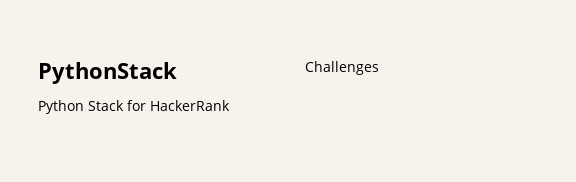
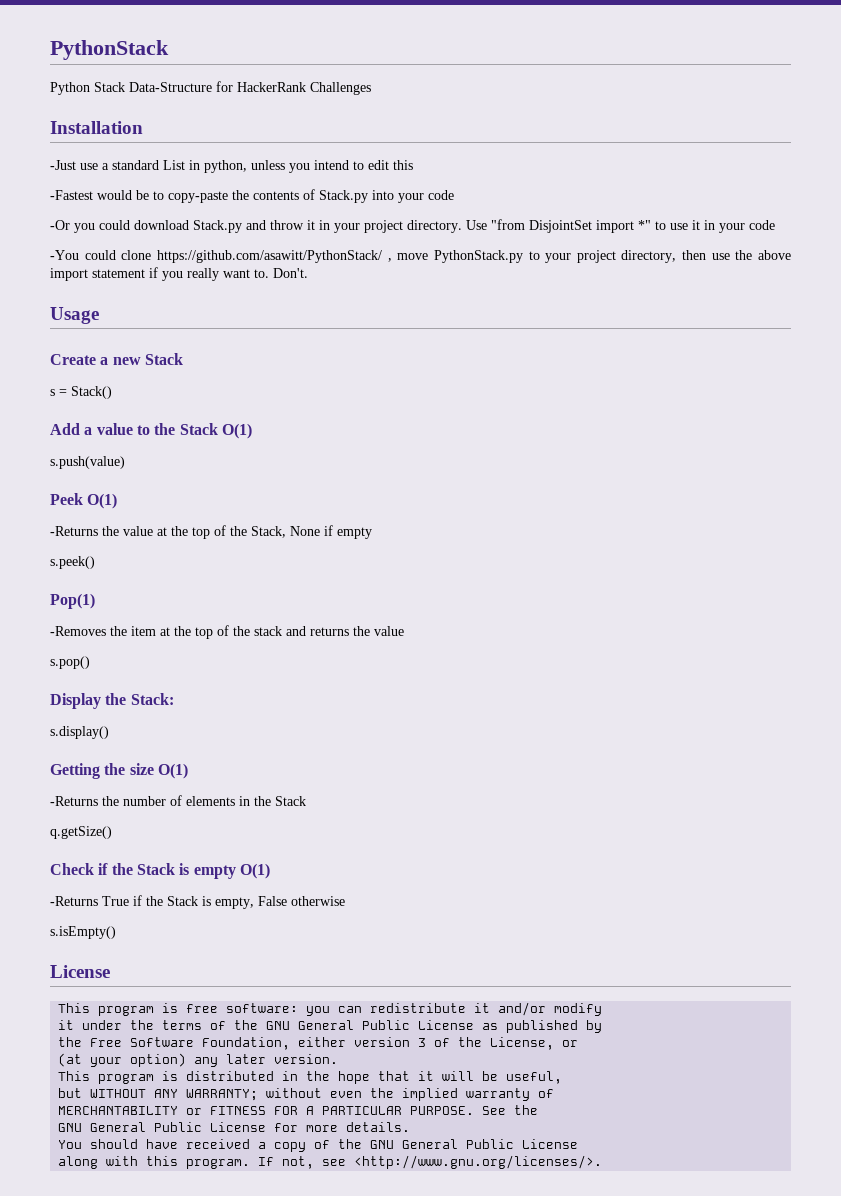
- Python Stack for HackerRank Challenges
+ Python Stack Data-Structure for HackerRank Challenges
+ Installation
+ -Just use a standard List in python, unless you intend to edit this
+ -Fastest would be to copy-paste the contents of Stack.py into your code
+ -Or you could download Stack.py and throw it in your project directory. Use "from DisjointSet import *" to use it in your code
+ -You could clone https://github.com/asawitt/PythonStack/ , move PythonStack.py to your project directory, then use the above import statement if you really want to. Don't.
+ Usage
+ Create a new Stack
+ s = Stack()
+ Add a value to the Stack O(1)
+ s.push(value)
+ Peek O(1)
+ -Returns the value at the top of the Stack, None if empty
+ s.peek()
+ Pop(1)
+ -Removes the item at the top of the stack and returns the value
+ s.pop()
+ Display the Stack:
+ s.display()
+ Getting the size O(1)
+ -Returns the number of elements in the Stack
+ q.getSize()
+ Check if the Stack is empty O(1)
+ -Returns True if the Stack is empty, False otherwise
+ s.isEmpty()
+ License
+ This program is free software: you can redistribute it and/or modify
+ it under the terms of the GNU General Public License as published by
+ the Free Software Foundation, either version 3 of the License, or
+ (at your option) any later version.
+ This program is distributed in the hope that it will be useful,
+ but WITHOUT ANY WARRANTY; without even the implied warranty of
+ MERCHANTABILITY or FITNESS FOR A PARTICULAR PURPOSE. See the
+ GNU General Public License for more details.
+ You should have received a copy of the GNU General Public License
+ along with this program. If not, see <http://www.gnu.org/licenses/>.

